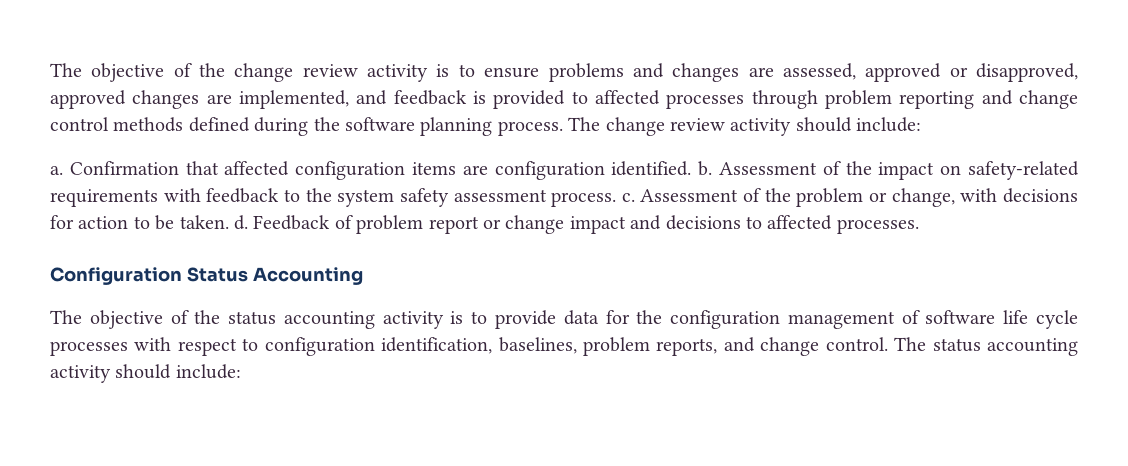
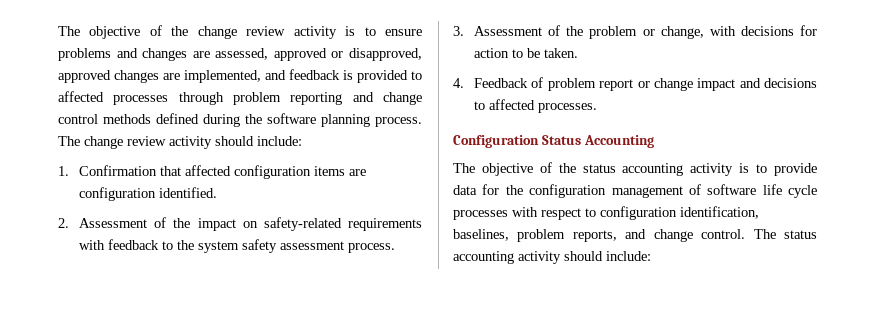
- a. Confirmation that affected configuration items are configuration identified. b. Assessment of the impact on safety-related requirements with feedback to the system safety assessment process. c. Assessment of the problem or change, with decisions for action to be taken. d. Feedback of problem report or change impact and decisions to affected processes.
+ 1. Confirmation that affected configuration items are configuration identified.
+ 2. Assessment of the impact on safety-related requirements with feedback to the system safety assessment process.
+ 3. Assessment of the problem or change, with decisions for action to be taken.
+ 4. Feedback of problem report or change impact and decisions to affected processes.

